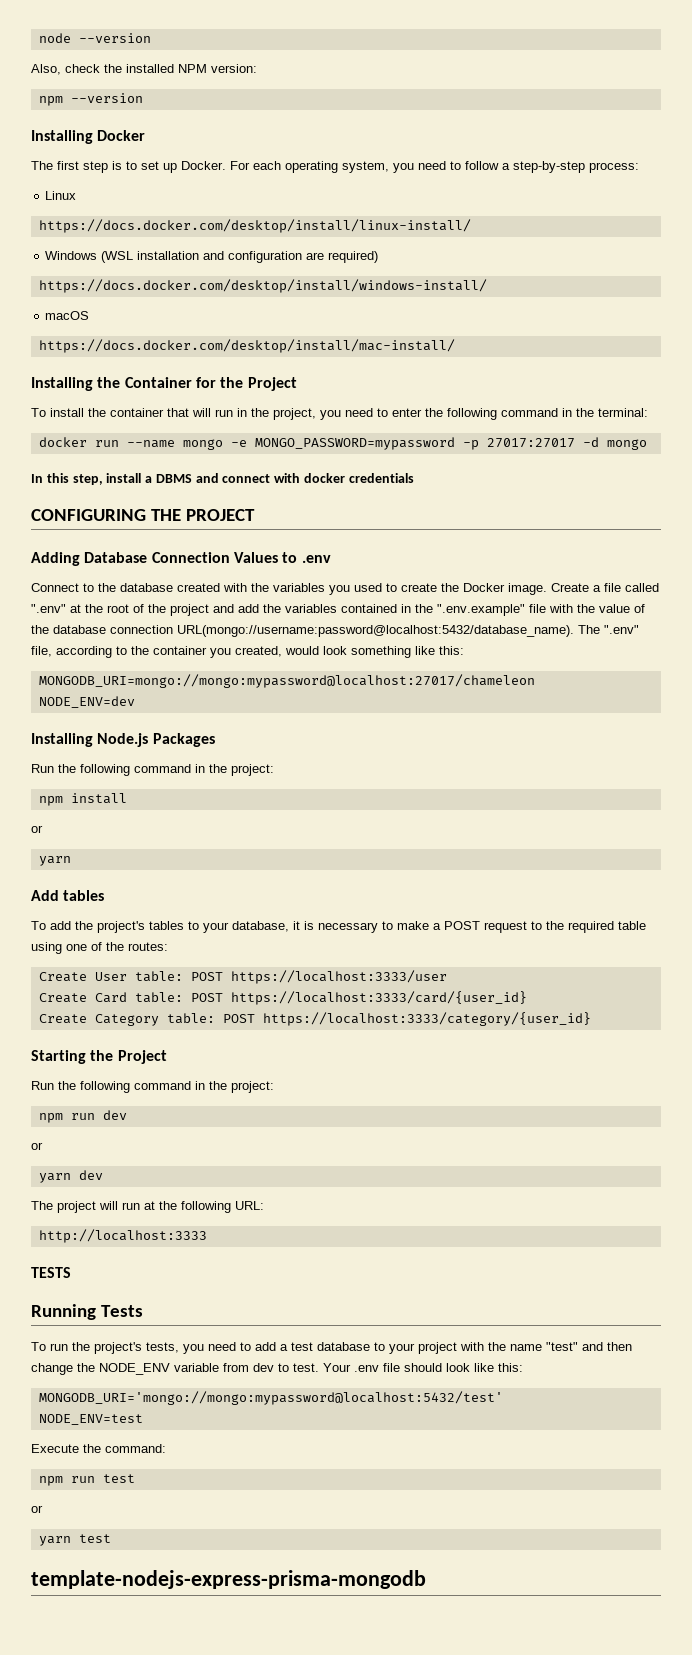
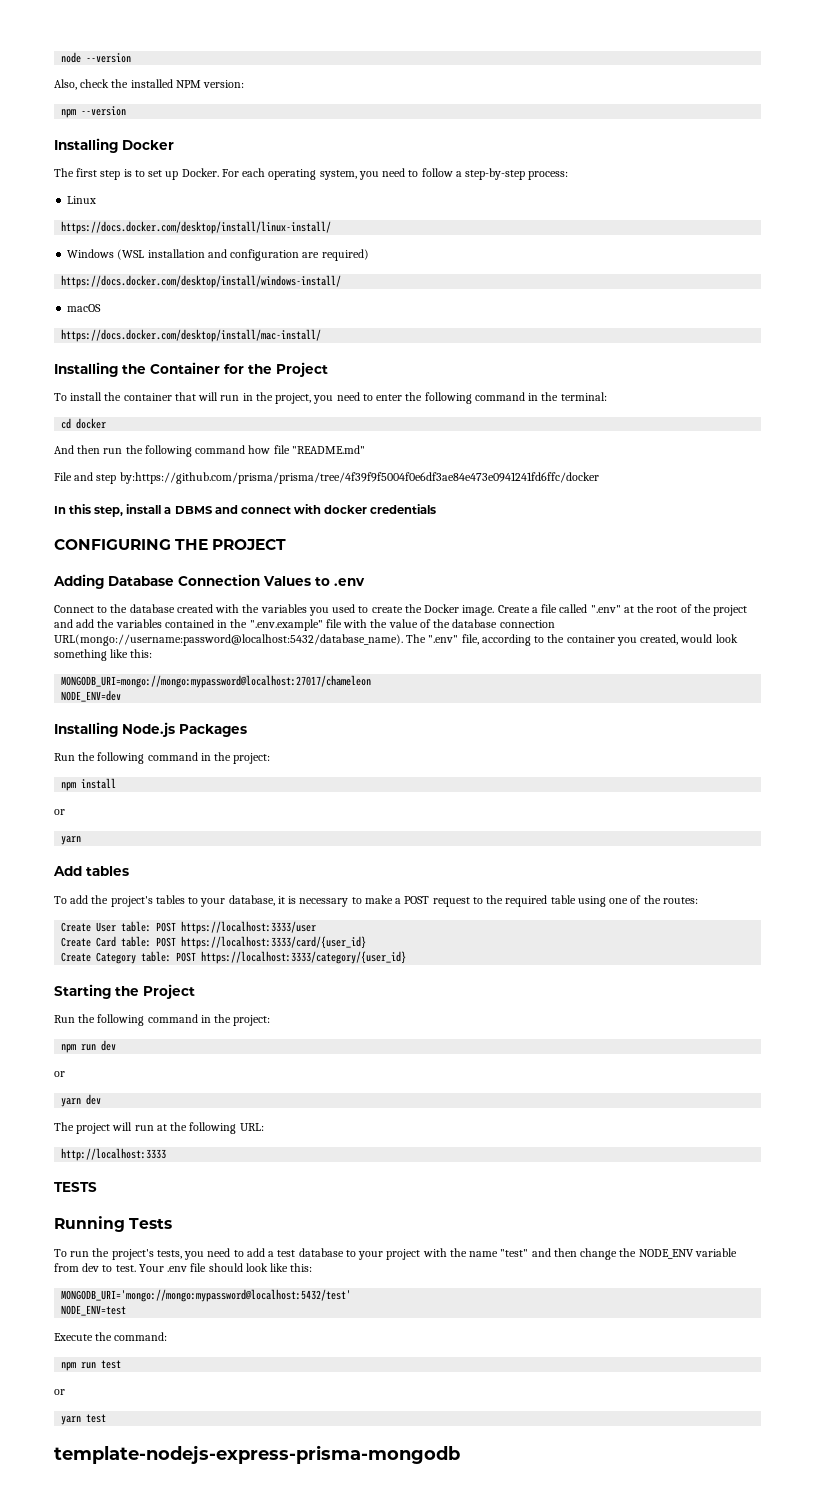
- docker run --name mongo -e MONGO_PASSWORD=mypassword -p 27017:27017 -d mongo
+ cd docker
+ And then run the following command how file "README.md"
+ File and step by:https://github.com/prisma/prisma/tree/4f39f9f5004f0e6df3ae84e473e0941241fd6ffc/docker

